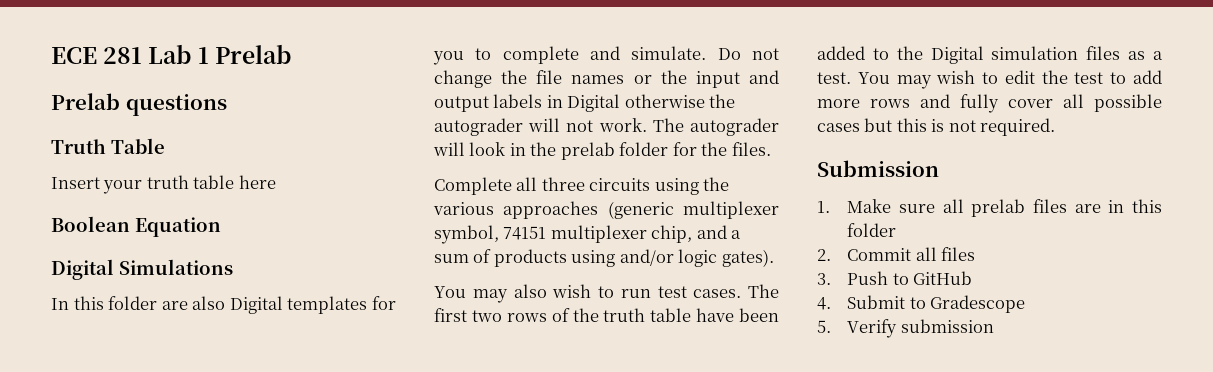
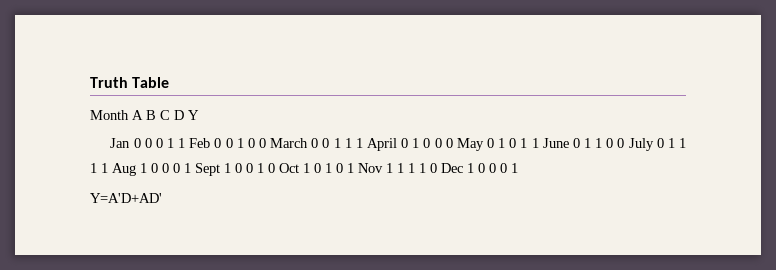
- ECE 281 Lab 1 Prelab
- Prelab questions
  Truth Table
- Insert your truth table here
- Boolean Equation
- Digital Simulations
- In this folder are also Digital templates for you to complete and simulate. Do not change the file names or the input and output labels in Digital otherwise the autograder will not work. The autograder will look in the prelab folder for the files.
- Complete all three circuits using the various approaches (generic multiplexer symbol, 74151 multiplexer chip, and a sum of products using and/or logic gates).
- You may also wish to run test cases. The first two rows of the truth table have been added to the Digital simulation files as a test. You may wish to edit the test to add more rows and fully cover all possible cases but this is not required.
- Submission
- 1. Make sure all prelab files are in this folder
- 2. Commit all files
- 3. Push to GitHub
- 4. Submit to Gradescope
- 5. Verify submission
+ Month A B C D Y
+ Jan 0 0 0 1 1 Feb 0 0 1 0 0 March 0 0 1 1 1 April 0 1 0 0 0 May 0 1 0 1 1 June 0 1 1 0 0 July 0 1 1 1 1 Aug 1 0 0 0 1 Sept 1 0 0 1 0 Oct 1 0 1 0 1 Nov 1 1 1 1 0 Dec 1 0 0 0 1
+ Y=A'D+AD'

